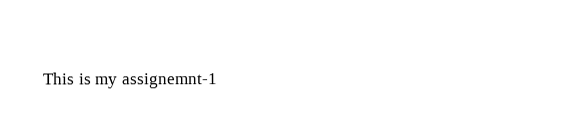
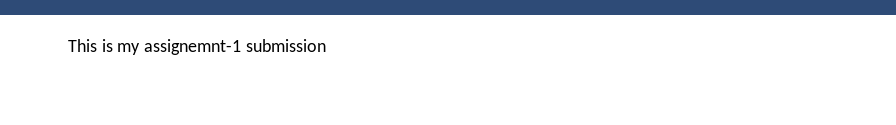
- This is my assignemnt-1
+ This is my assignemnt-1 submission

